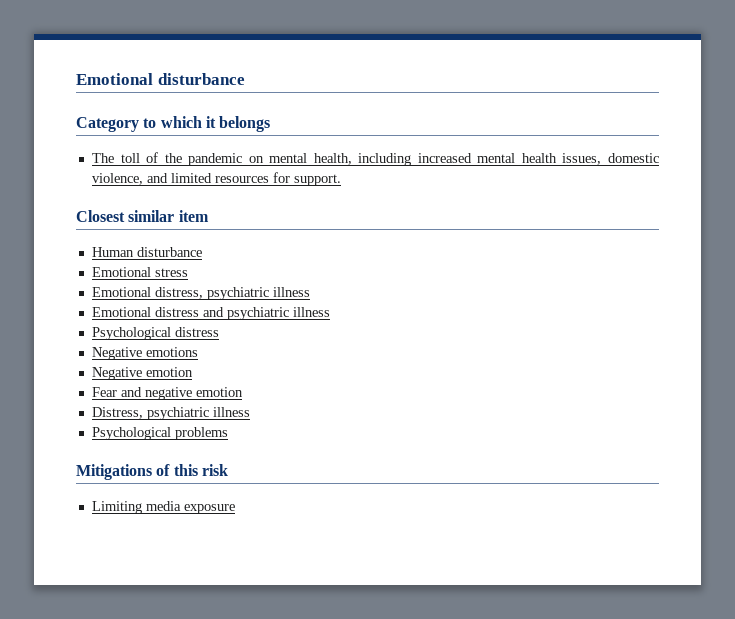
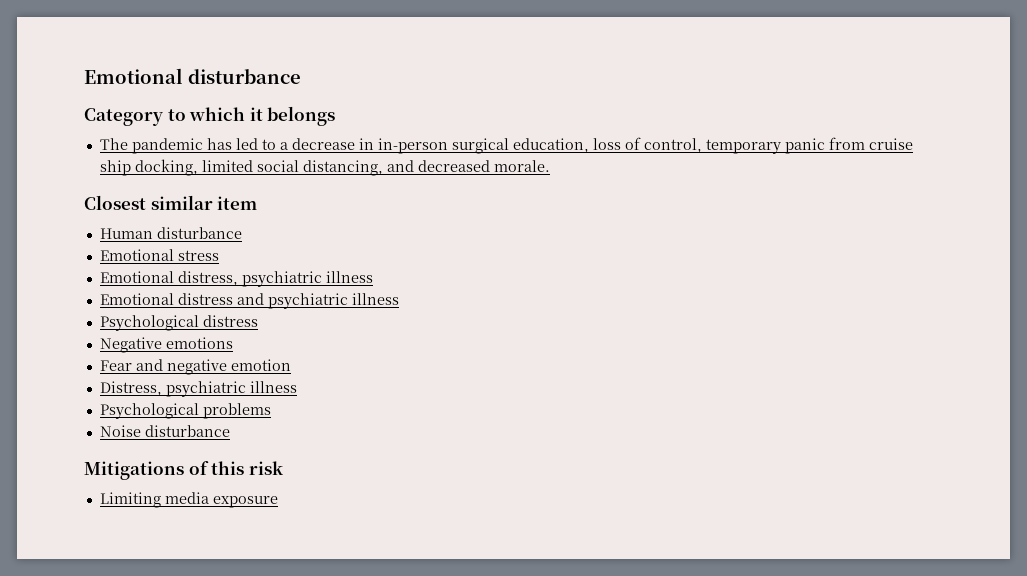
- The toll of the pandemic on mental health, including increased mental health issues, domestic violence, and limited resources for support.
+ The pandemic has led to a decrease in in-person surgical education, loss of control, temporary panic from cruise ship docking, limited social distancing, and decreased morale.
- Negative emotion
+ Noise disturbance

